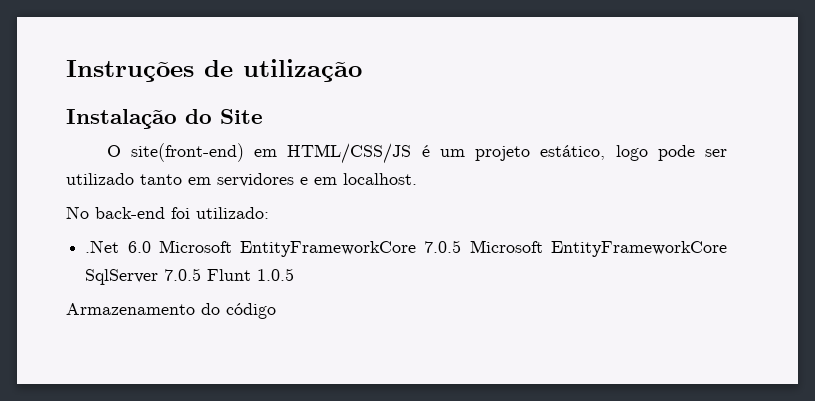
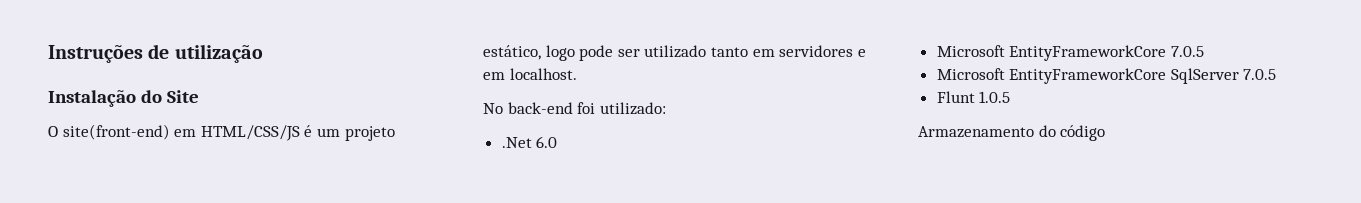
- .Net 6.0 Microsoft EntityFrameworkCore 7.0.5 Microsoft EntityFrameworkCore SqlServer 7.0.5 Flunt 1.0.5
+ .Net 6.0
+ Microsoft EntityFrameworkCore 7.0.5
+ Microsoft EntityFrameworkCore SqlServer 7.0.5
+ Flunt 1.0.5

